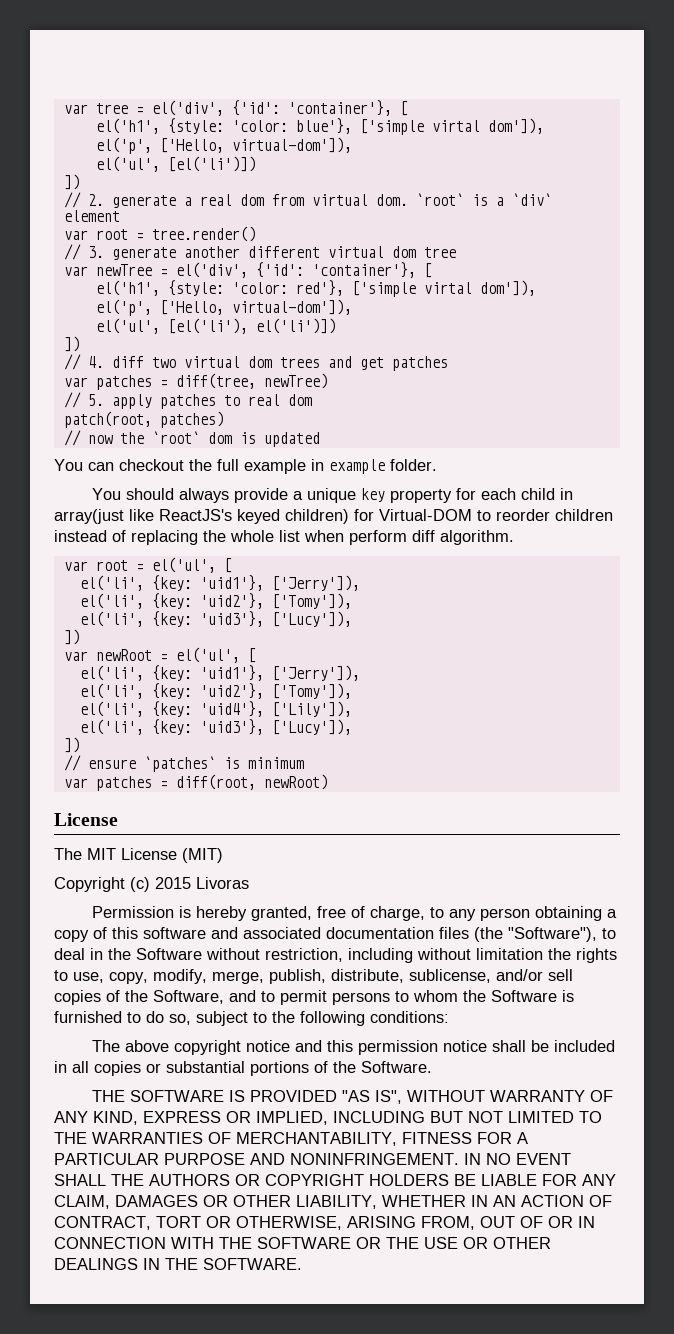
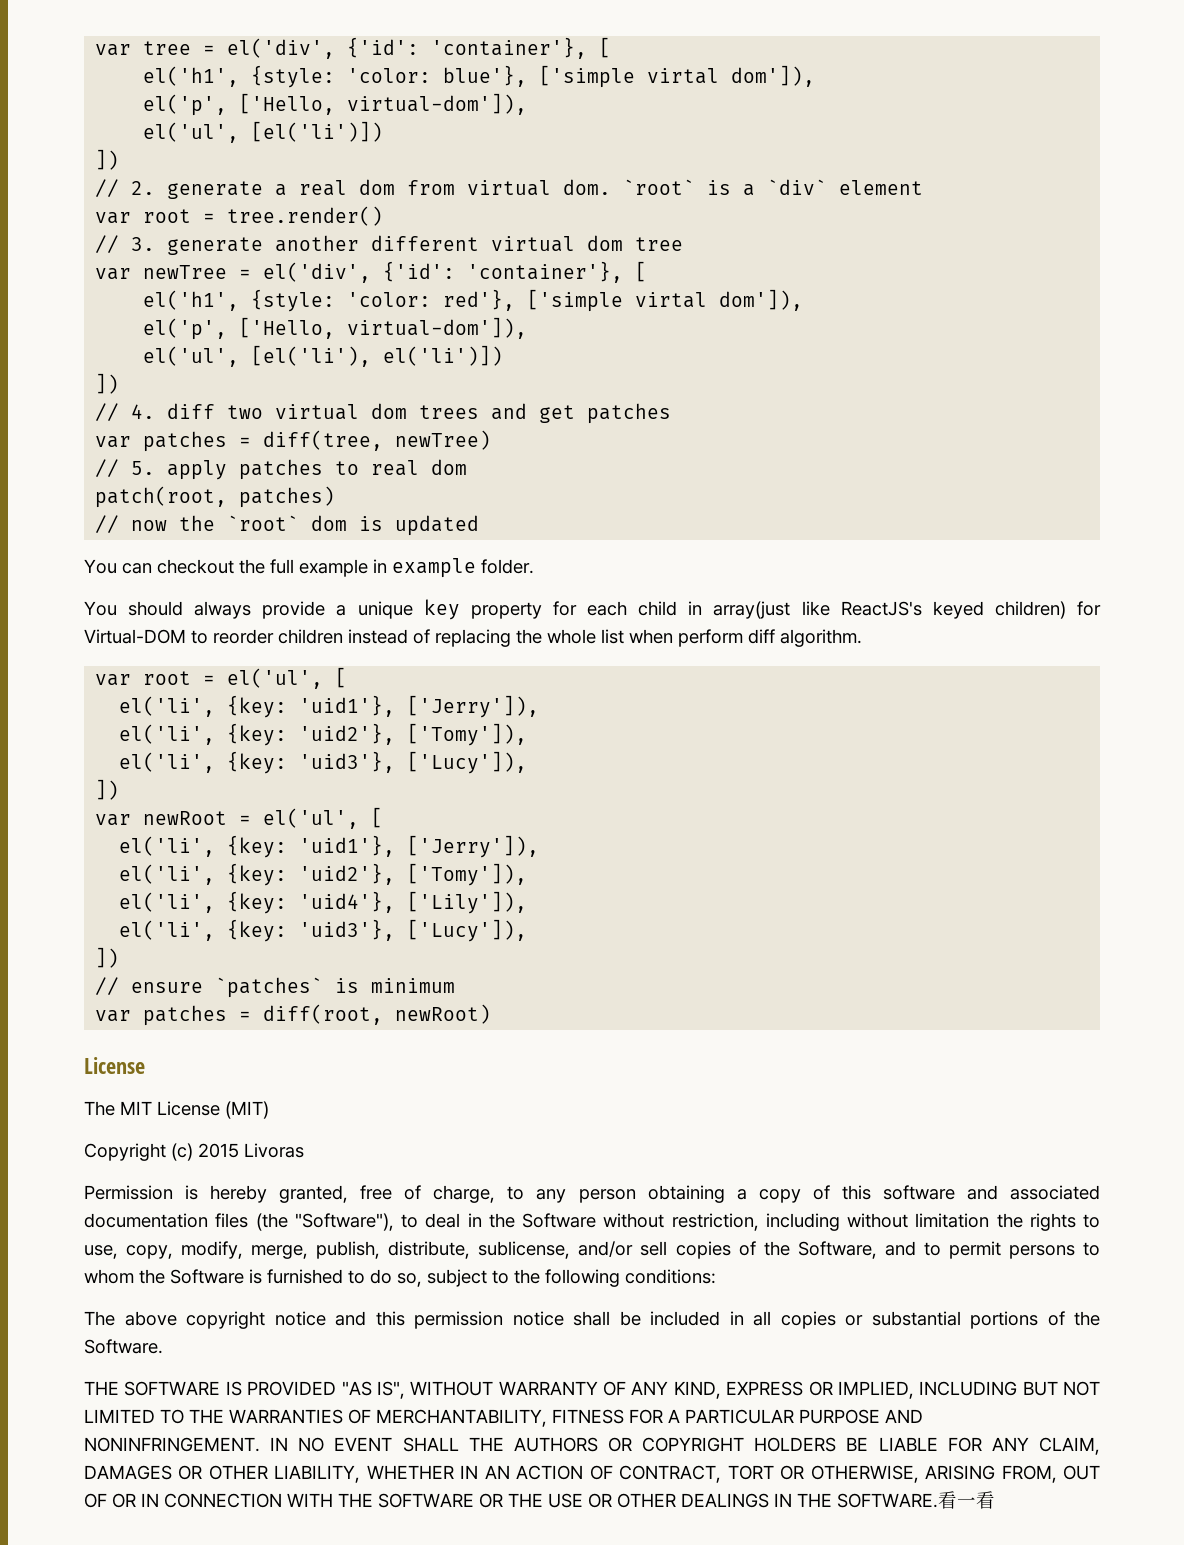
+ 看一看

